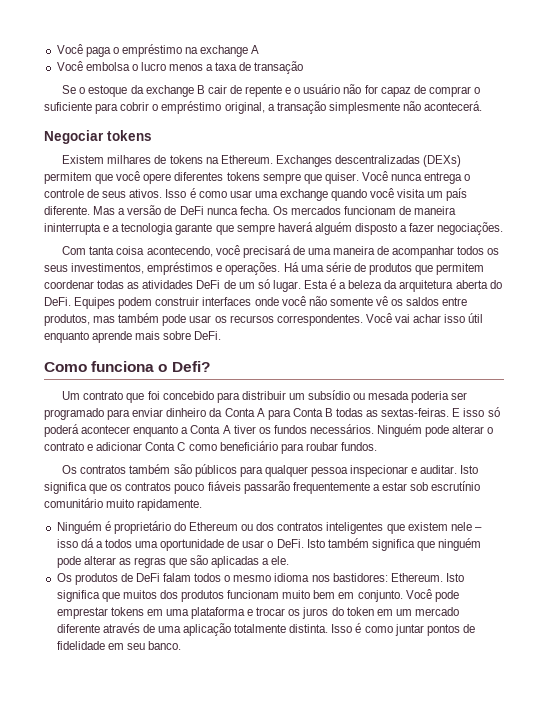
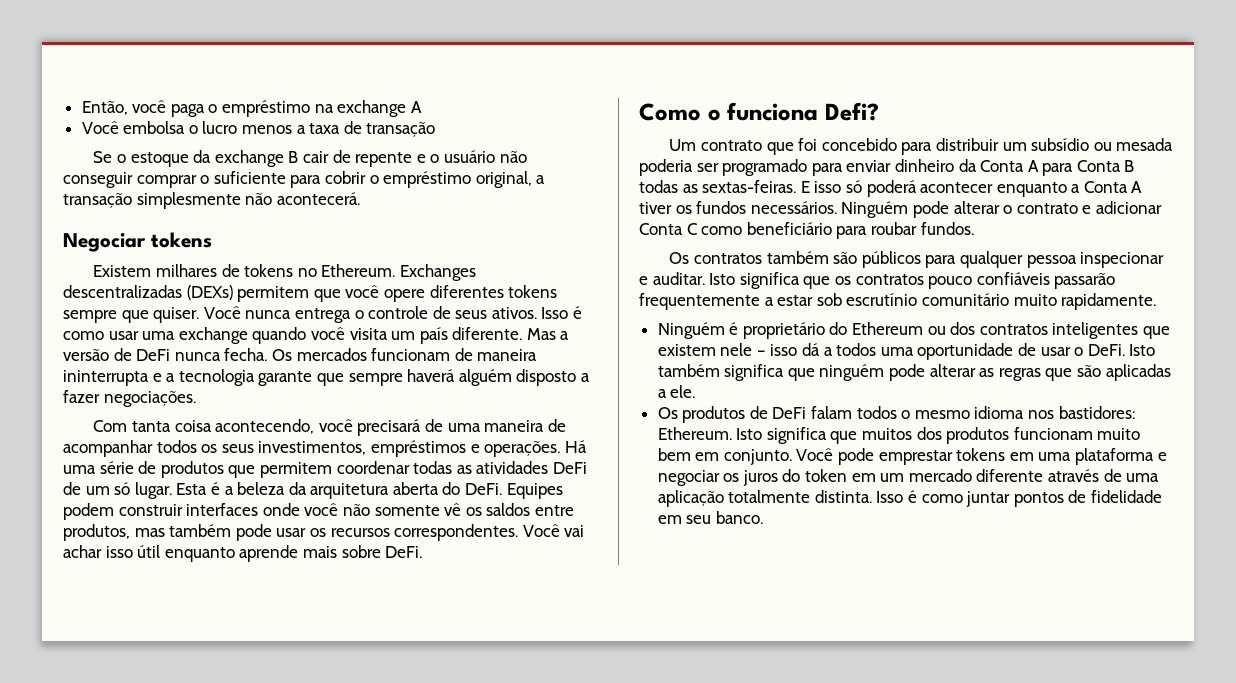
- Você paga o empréstimo na exchange A
+ Então, você paga o empréstimo na exchange A
- Se o estoque da exchange B cair de repente e o usuário não for capaz de comprar o suficiente para cobrir o empréstimo original, a transação simplesmente não acontecerá.
+ Se o estoque da exchange B cair de repente e o usuário não conseguir comprar o suficiente para cobrir o empréstimo original, a transação simplesmente não acontecerá.
- Existem milhares de tokens na Ethereum.
+ Existem milhares de tokens no Ethereum.
- Como funciona o Defi?
+ Como o funciona Defi?
- Isto significa que os contratos pouco fiáveis passarão frequentemente a estar sob escrutínio comunitário muito rapidamente.
+ Isto significa que os contratos pouco confiáveis passarão frequentemente a estar sob escrutínio comunitário muito rapidamente.
- Você pode emprestar tokens em uma plataforma e trocar os juros do token em um mercado diferente através de uma aplicação totalmente distinta.
+ Você pode emprestar tokens em uma plataforma e negociar os juros do token em um mercado diferente através de uma aplicação totalmente distinta.

